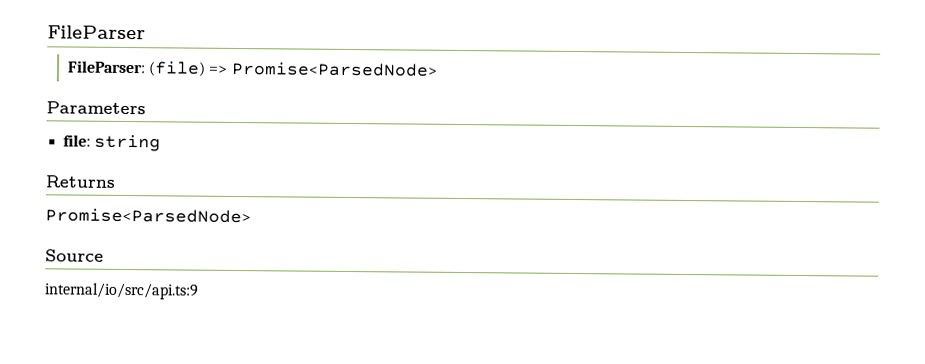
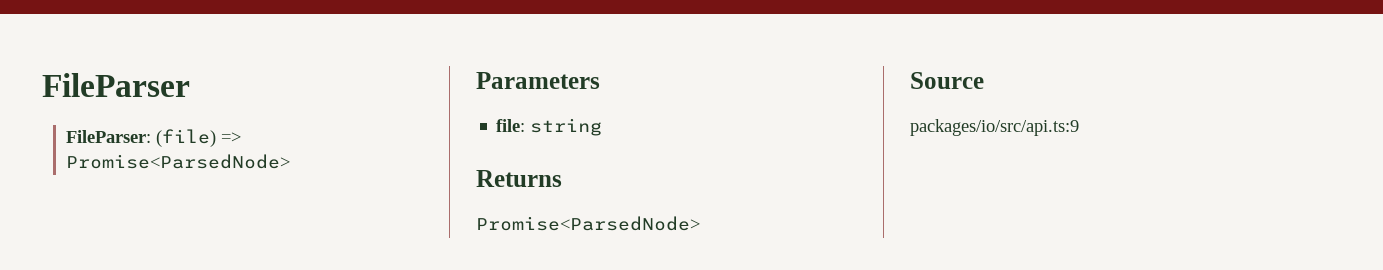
- internal/io/src/api.ts:9
+ packages/io/src/api.ts:9

